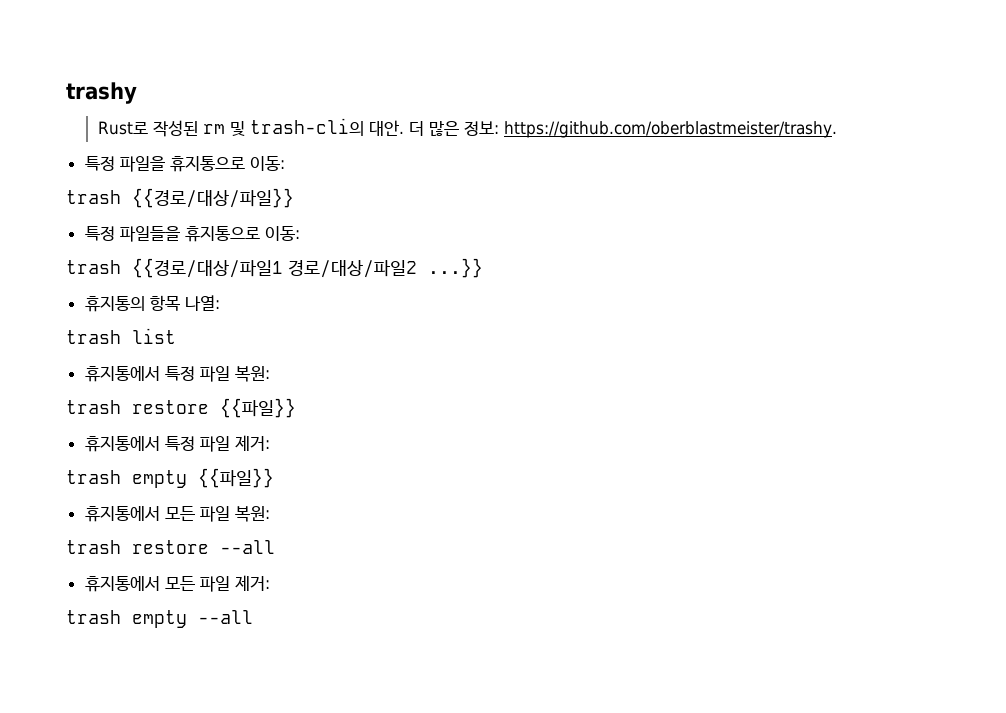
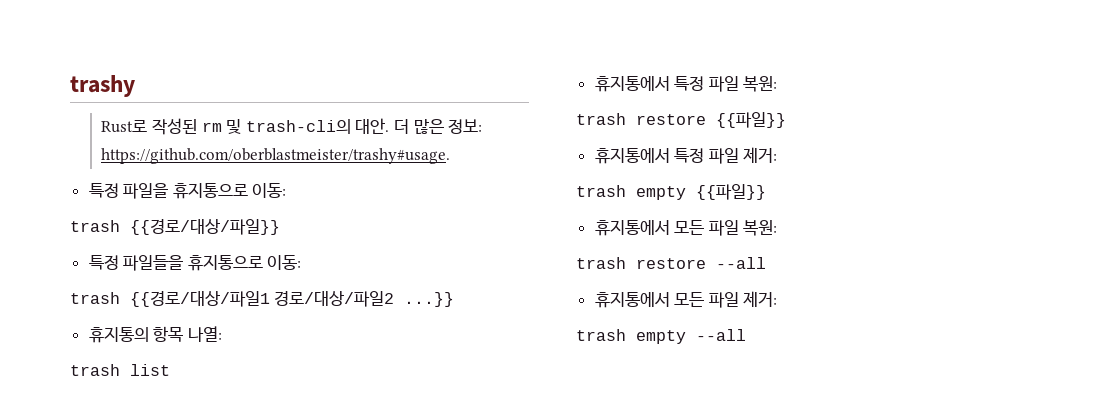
- 더 많은 정보: https://github.com/oberblastmeister/trashy.
+ 더 많은 정보: https://github.com/oberblastmeister/trashy#usage.

